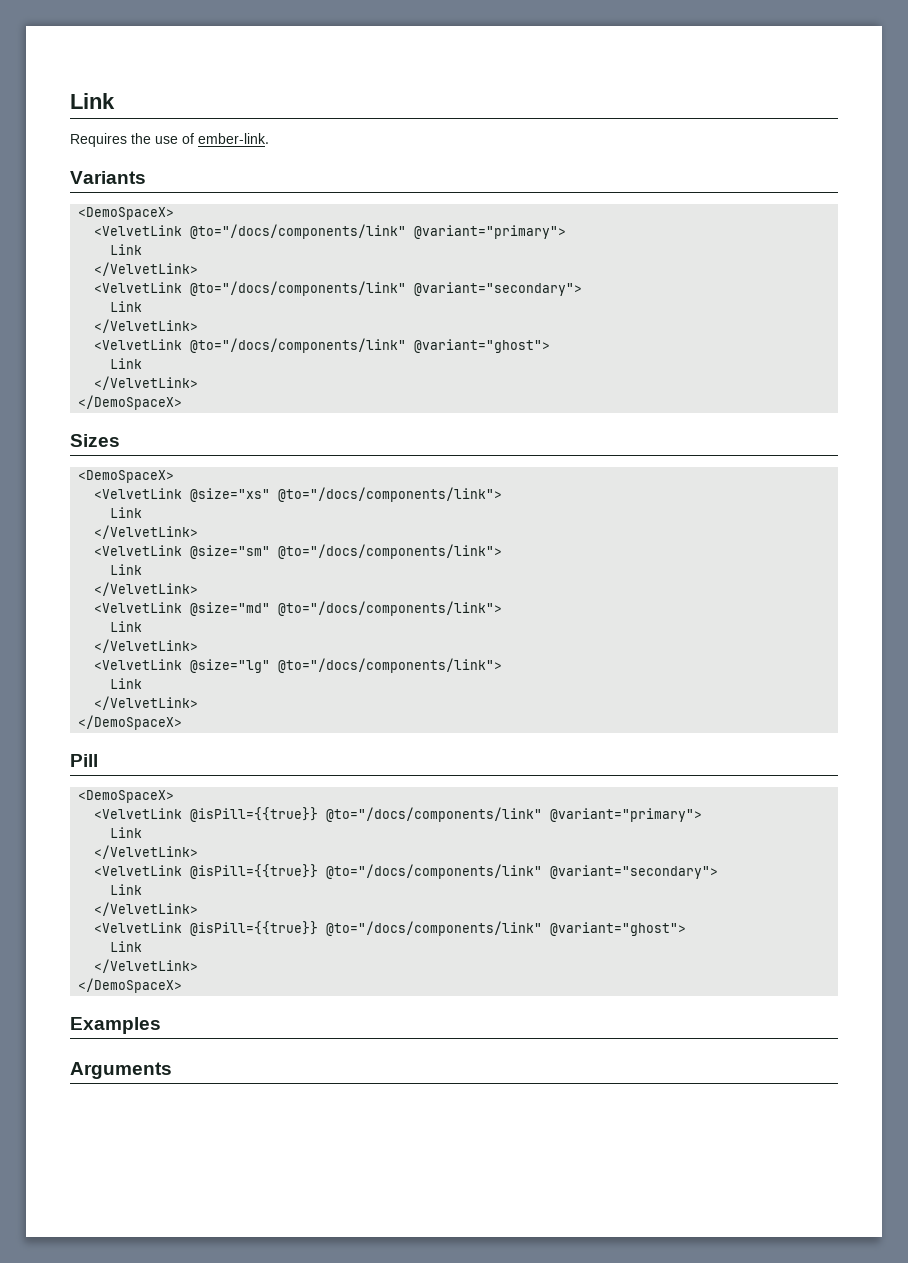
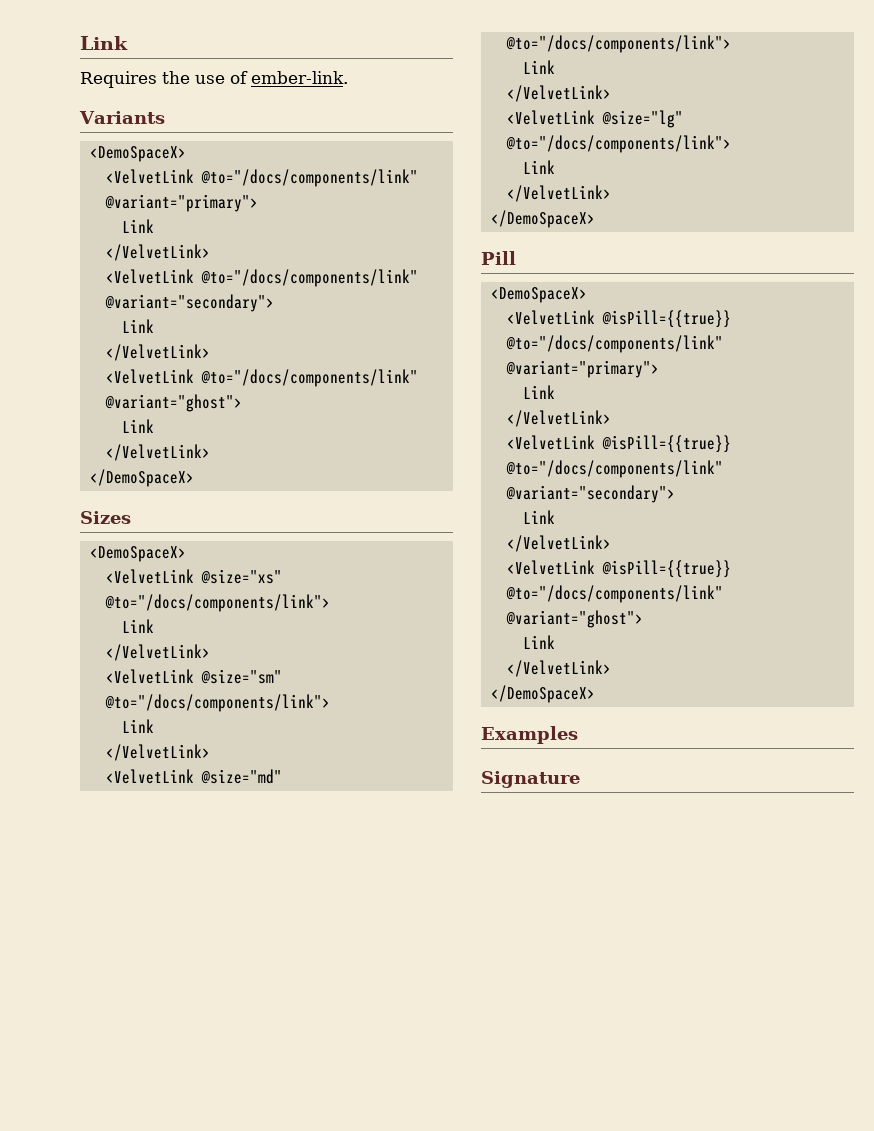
- Arguments
+ Signature

